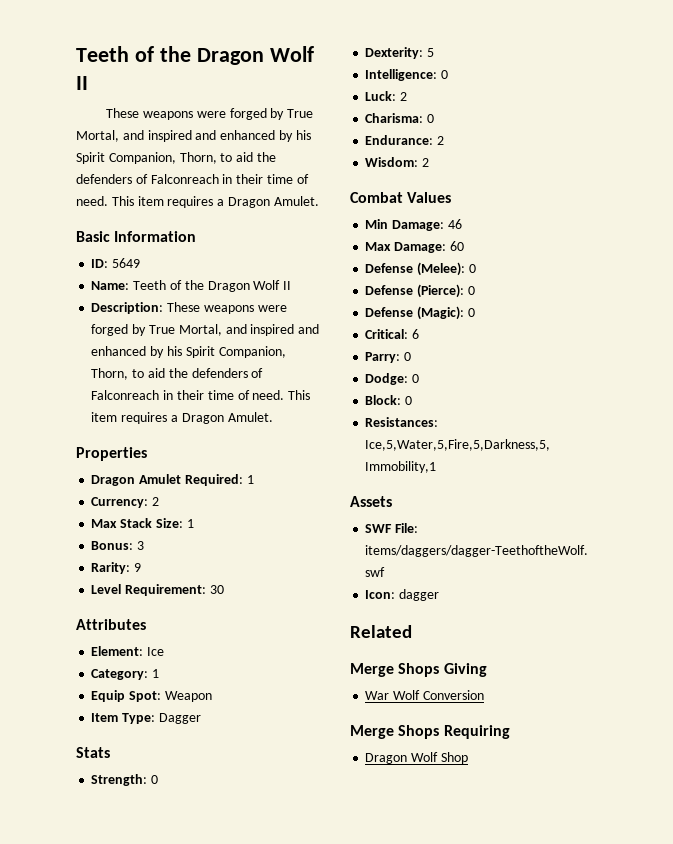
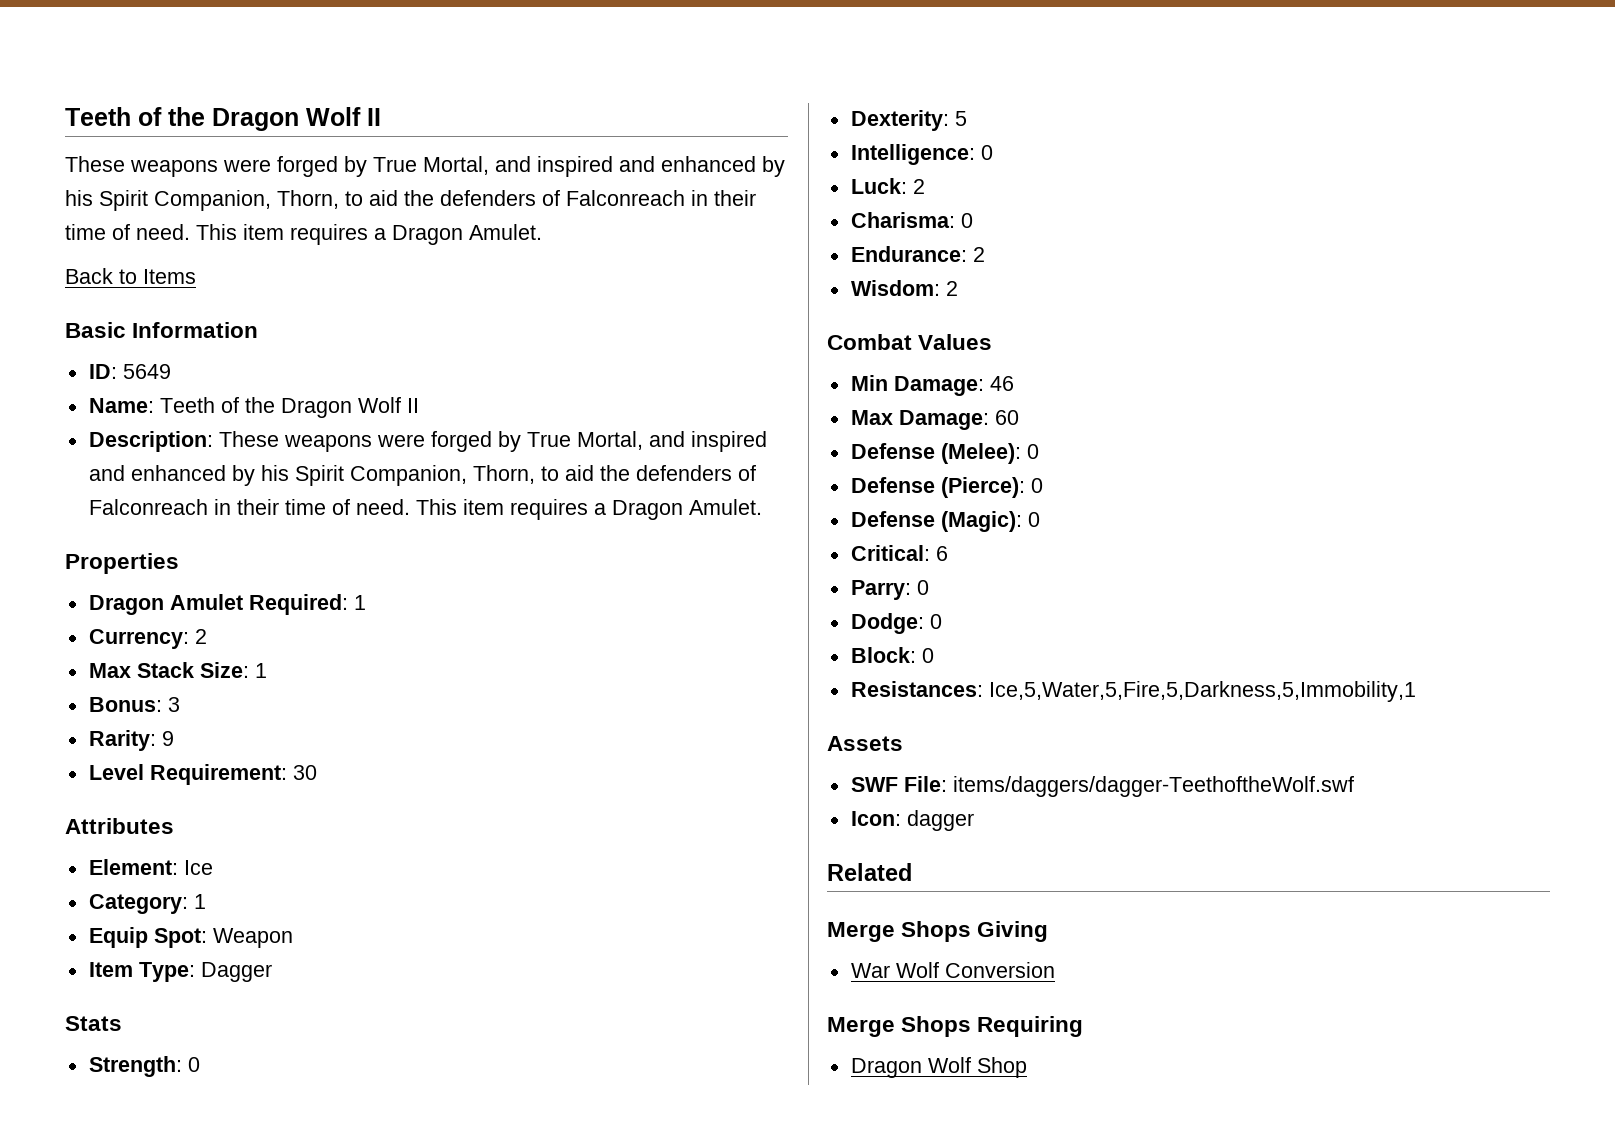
+ Back to Items

